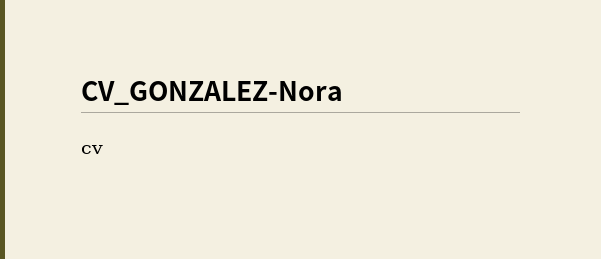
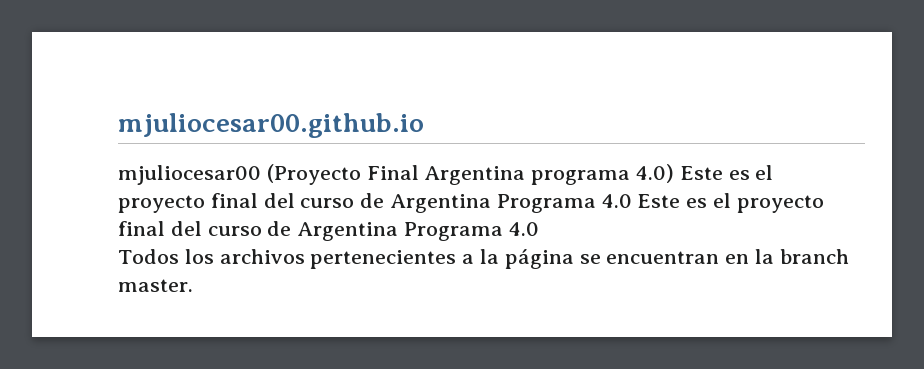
- CV_GONZALEZ-Nora
- cv
+ mjuliocesar00.github.io
+ mjuliocesar00 (Proyecto Final Argentina programa 4.0) Este es el proyecto final del curso de Argentina Programa 4.0 Este es el proyecto final del curso de Argentina Programa 4.0
+ Todos los archivos pertenecientes a la página se encuentran en la branch master.

